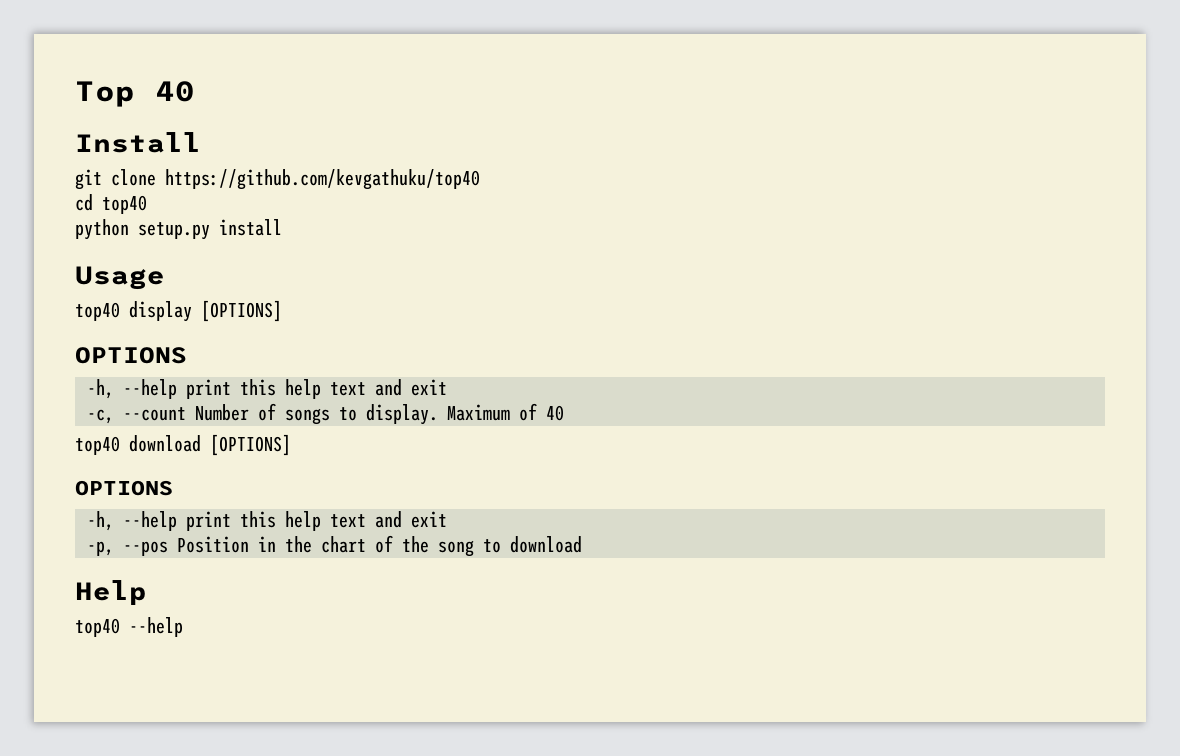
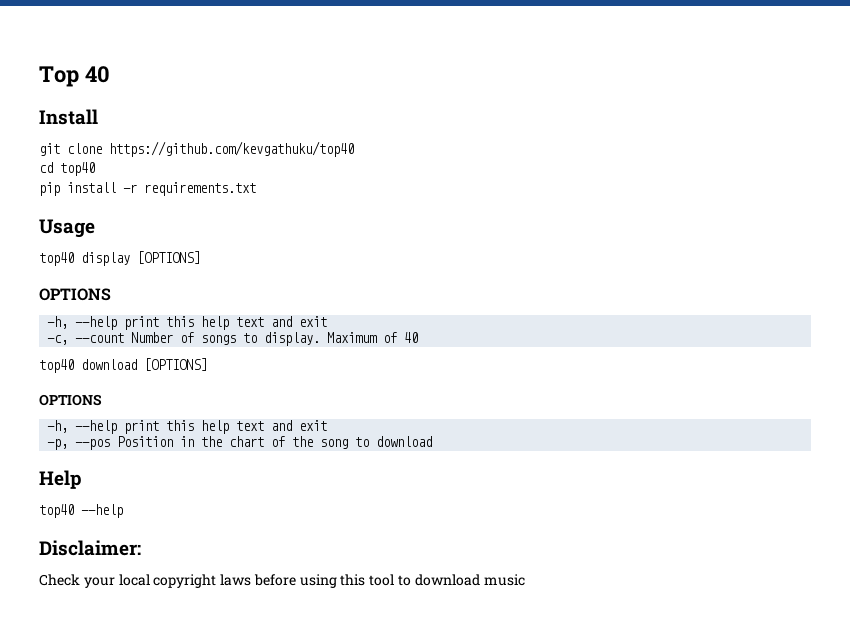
- python setup.py install
+ pip install -r requirements.txt
+ Disclaimer:
+ Check your local copyright laws before using this tool to download music

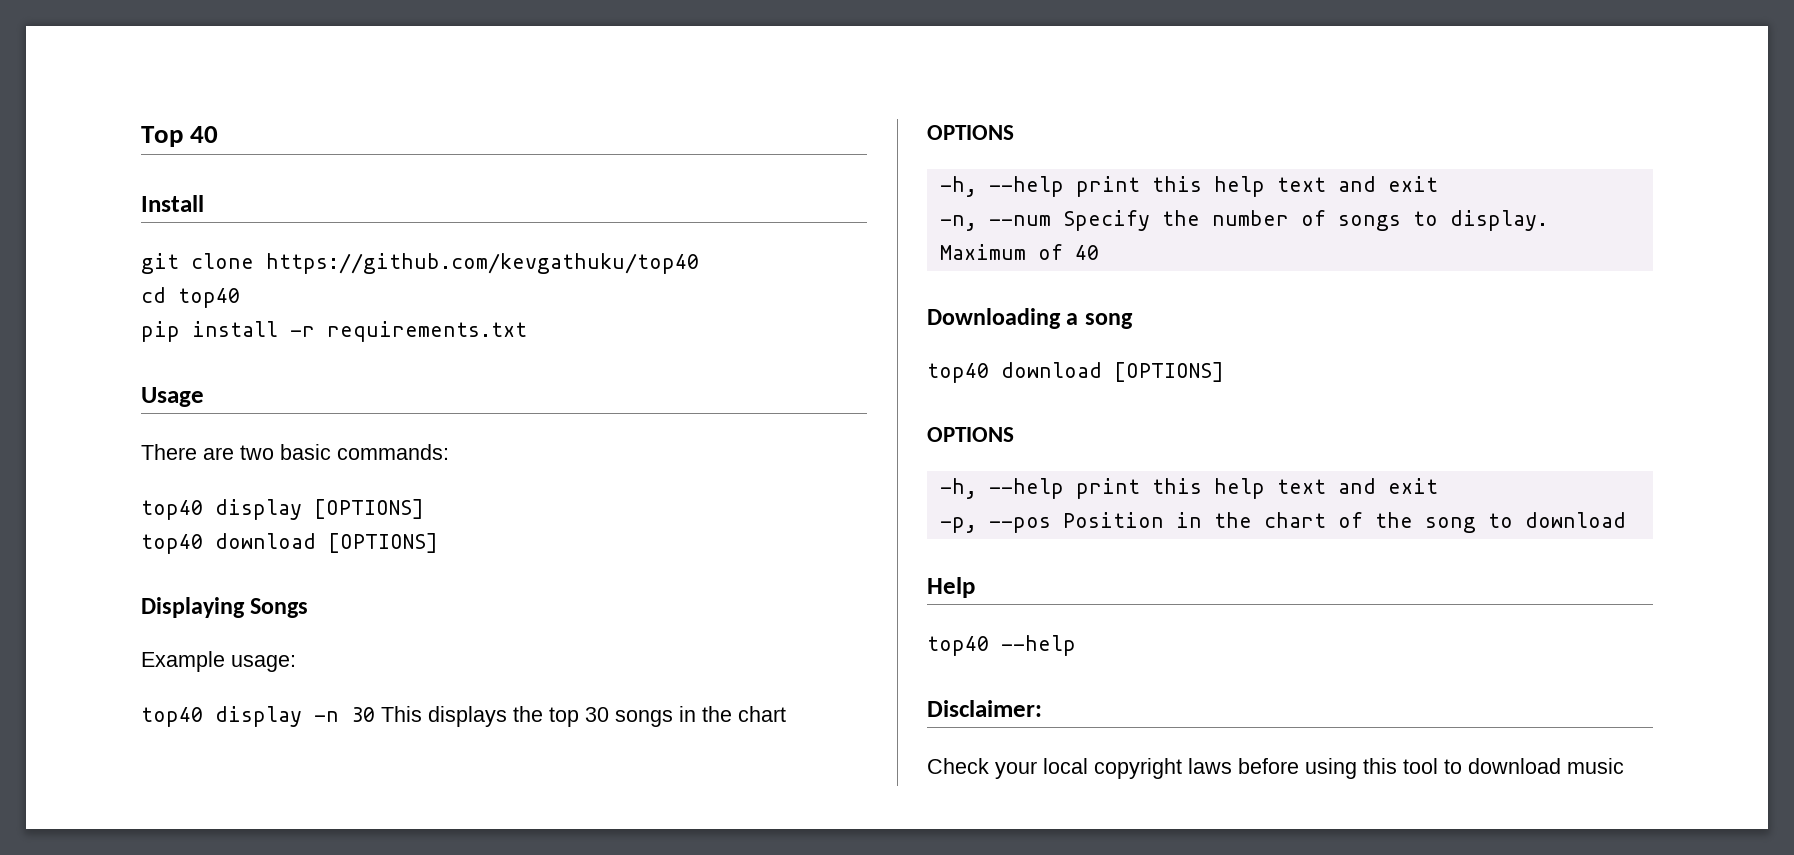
+ There are two basic commands:
  top40 display [OPTIONS]
+ top40 download [OPTIONS]
+ Displaying Songs
+ Example usage:
+ top40 display -n 30 This displays the top 30 songs in the chart
  OPTIONS
  -h, --help print this help text and exit
- -c, --count Number of songs to display.
+ -n, --num Specify the number of songs to display.
+ Downloading a song

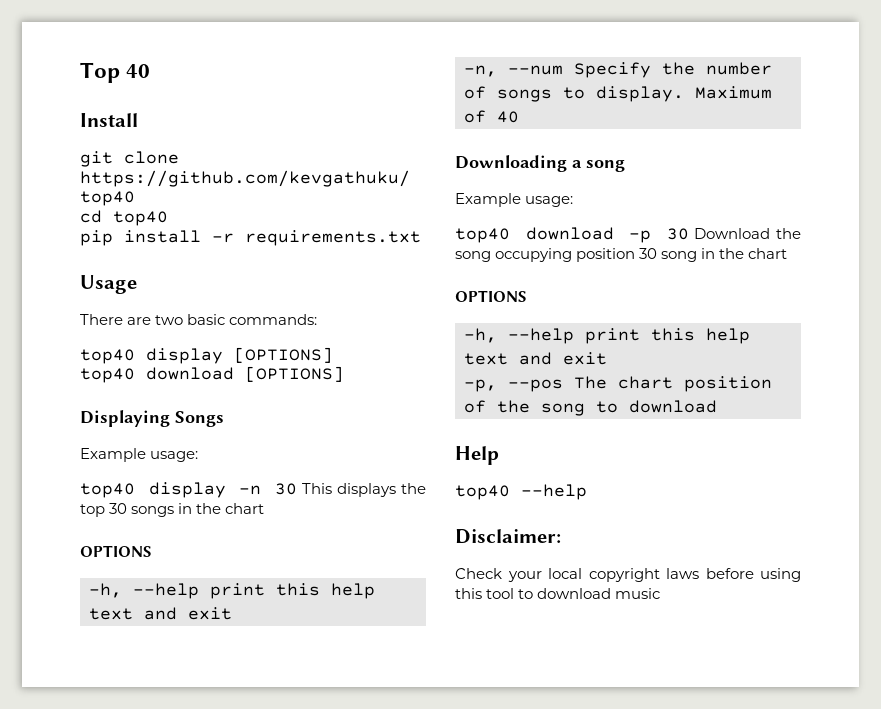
  Downloading a song
- top40 download [OPTIONS]
+ Example usage:
+ top40 download -p 30 Download the song occupying position 30 song in the chart
- -p, --pos Position in the chart of the song to download
+ -p, --pos The chart position of the song to download

